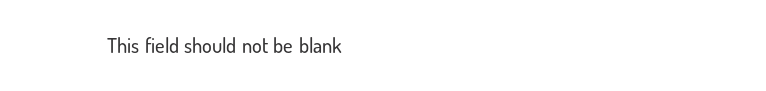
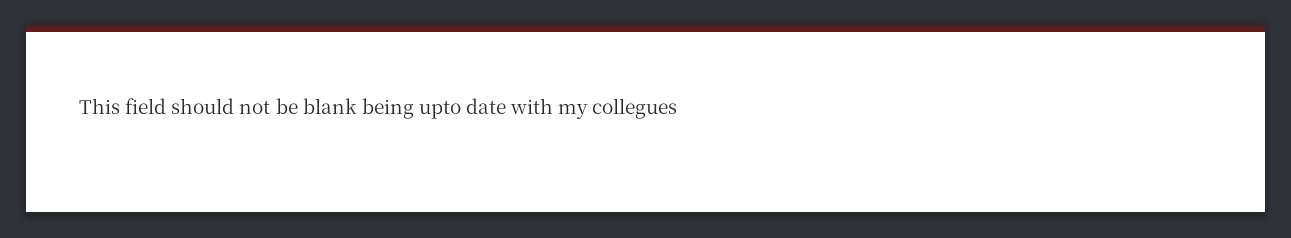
- This field should not be blank
+ This field should not be blank being upto date with my collegues

